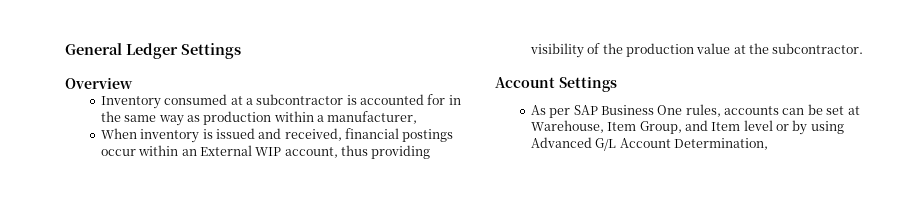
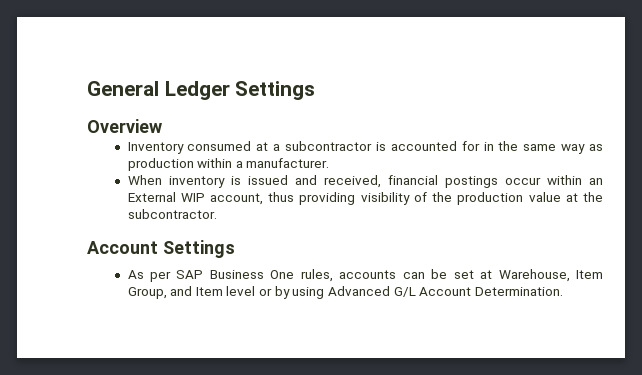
- Inventory consumed at a subcontractor is accounted for in the same way as production within a manufacturer,
+ Inventory consumed at a subcontractor is accounted for in the same way as production within a manufacturer.
- As per SAP Business One rules, accounts can be set at Warehouse, Item Group, and Item level or by using Advanced G/L Account Determination,
+ As per SAP Business One rules, accounts can be set at Warehouse, Item Group, and Item level or by using Advanced G/L Account Determination.

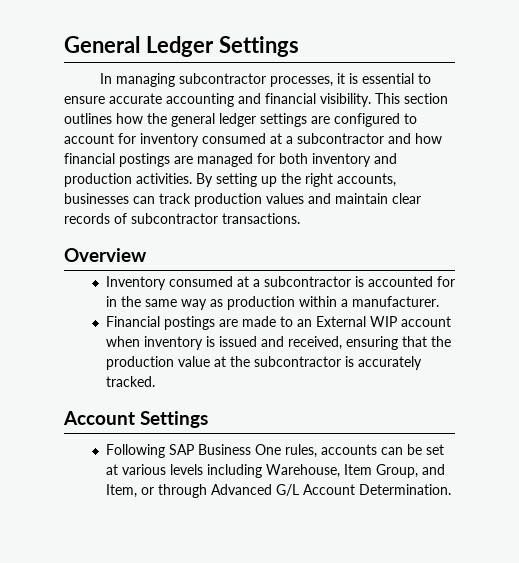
+ In managing subcontractor processes, it is essential to ensure accurate accounting and financial visibility. This section outlines how the general ledger settings are configured to account for inventory consumed at a subcontractor and how financial postings are managed for both inventory and production activities. By setting up the right accounts, businesses can track production values and maintain clear records of subcontractor transactions.
- When inventory is issued and received, financial postings occur within an External WIP account, thus providing visibility of the production value at the subcontractor.
+ Financial postings are made to an External WIP account when inventory is issued and received, ensuring that the production value at the subcontractor is accurately tracked.
- As per SAP Business One rules, accounts can be set at Warehouse, Item Group, and Item level or by using Advanced G/L Account Determination.
+ Following SAP Business One rules, accounts can be set at various levels including Warehouse, Item Group, and Item, or through Advanced G/L Account Determination.

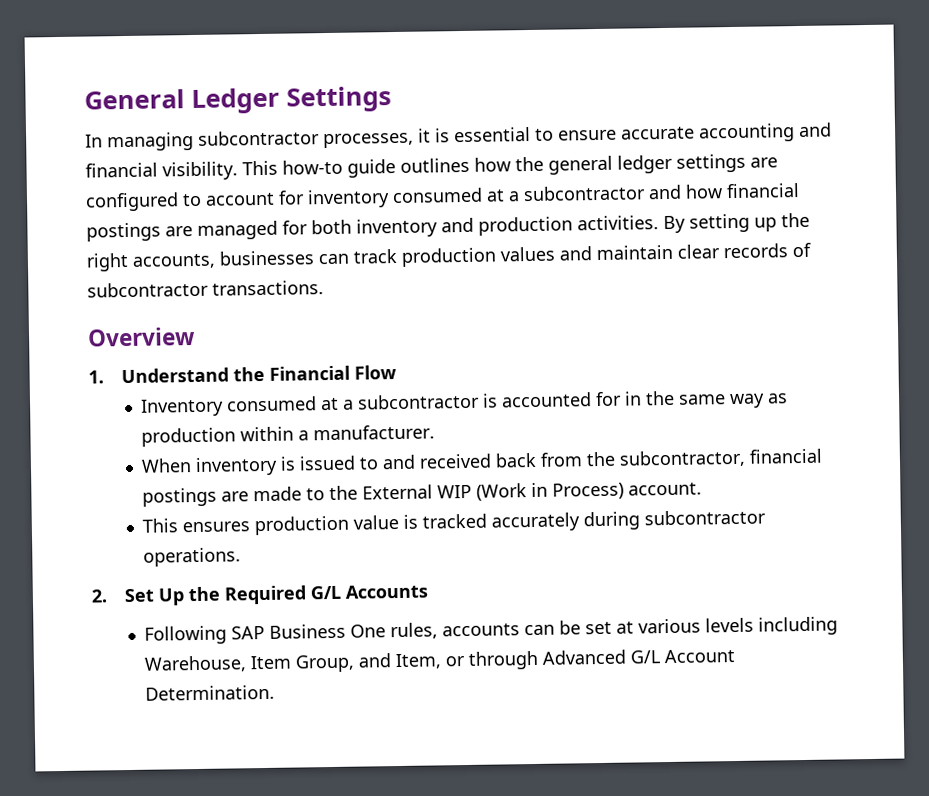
- This section outlines how the general ledger settings are configured to account for inventory consumed at a subcontractor and how financial postings are managed for both inventory and production activities.
+ This how-to guide outlines how the general ledger settings are configured to account for inventory consumed at a subcontractor and how financial postings are managed for both inventory and production activities.
+ 1. Understand the Financial Flow
- Financial postings are made to an External WIP account when inventory is issued and received, ensuring that the production value at the subcontractor is accurately tracked.
- Account Settings
+ When inventory is issued to and received back from the subcontractor, financial postings are made to the External WIP (Work in Process) account.
+ This ensures production value is tracked accurately during subcontractor operations.
+ 2. Set Up the Required G/L Accounts

